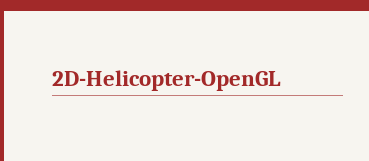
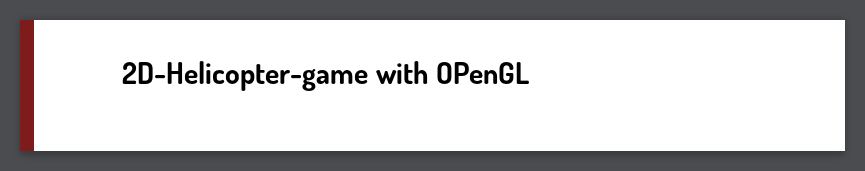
- 2D-Helicopter-OpenGL
+ 2D-Helicopter-game with OPenGL

